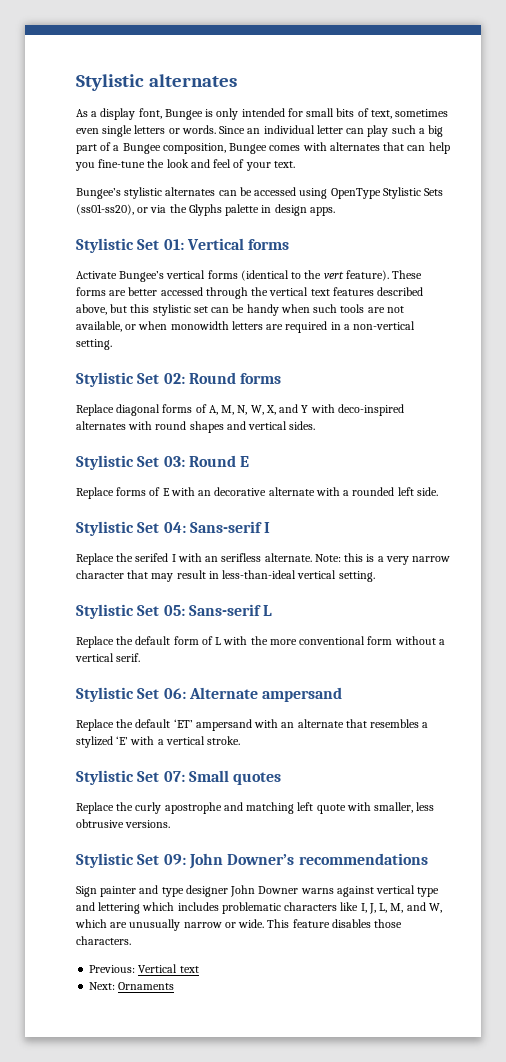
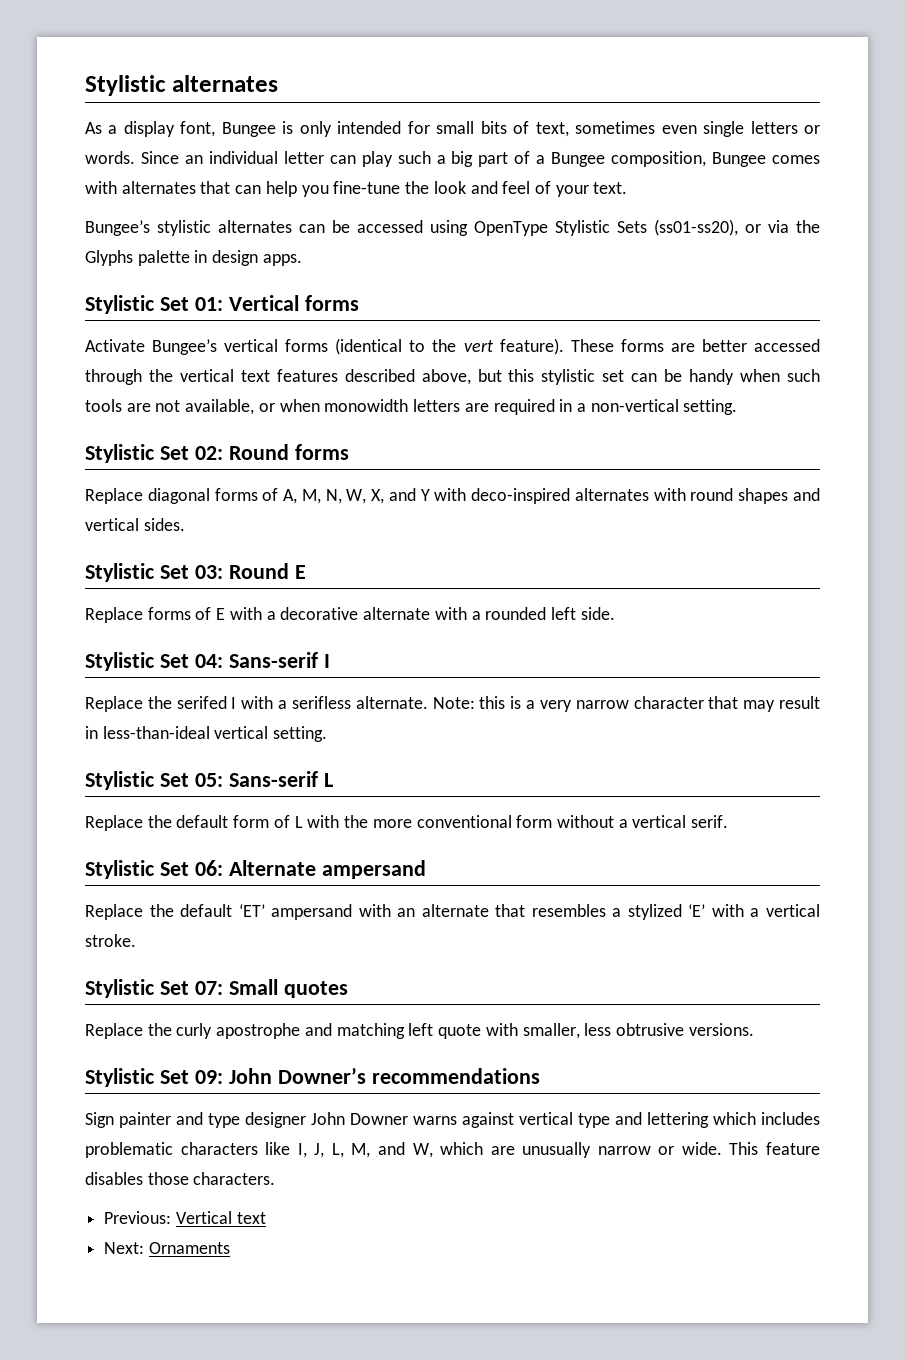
- Replace forms of E with an decorative alternate with a rounded left side.
+ Replace forms of E with a decorative alternate with a rounded left side.
- Replace the serifed I with an serifless alternate.
+ Replace the serifed I with a serifless alternate.

